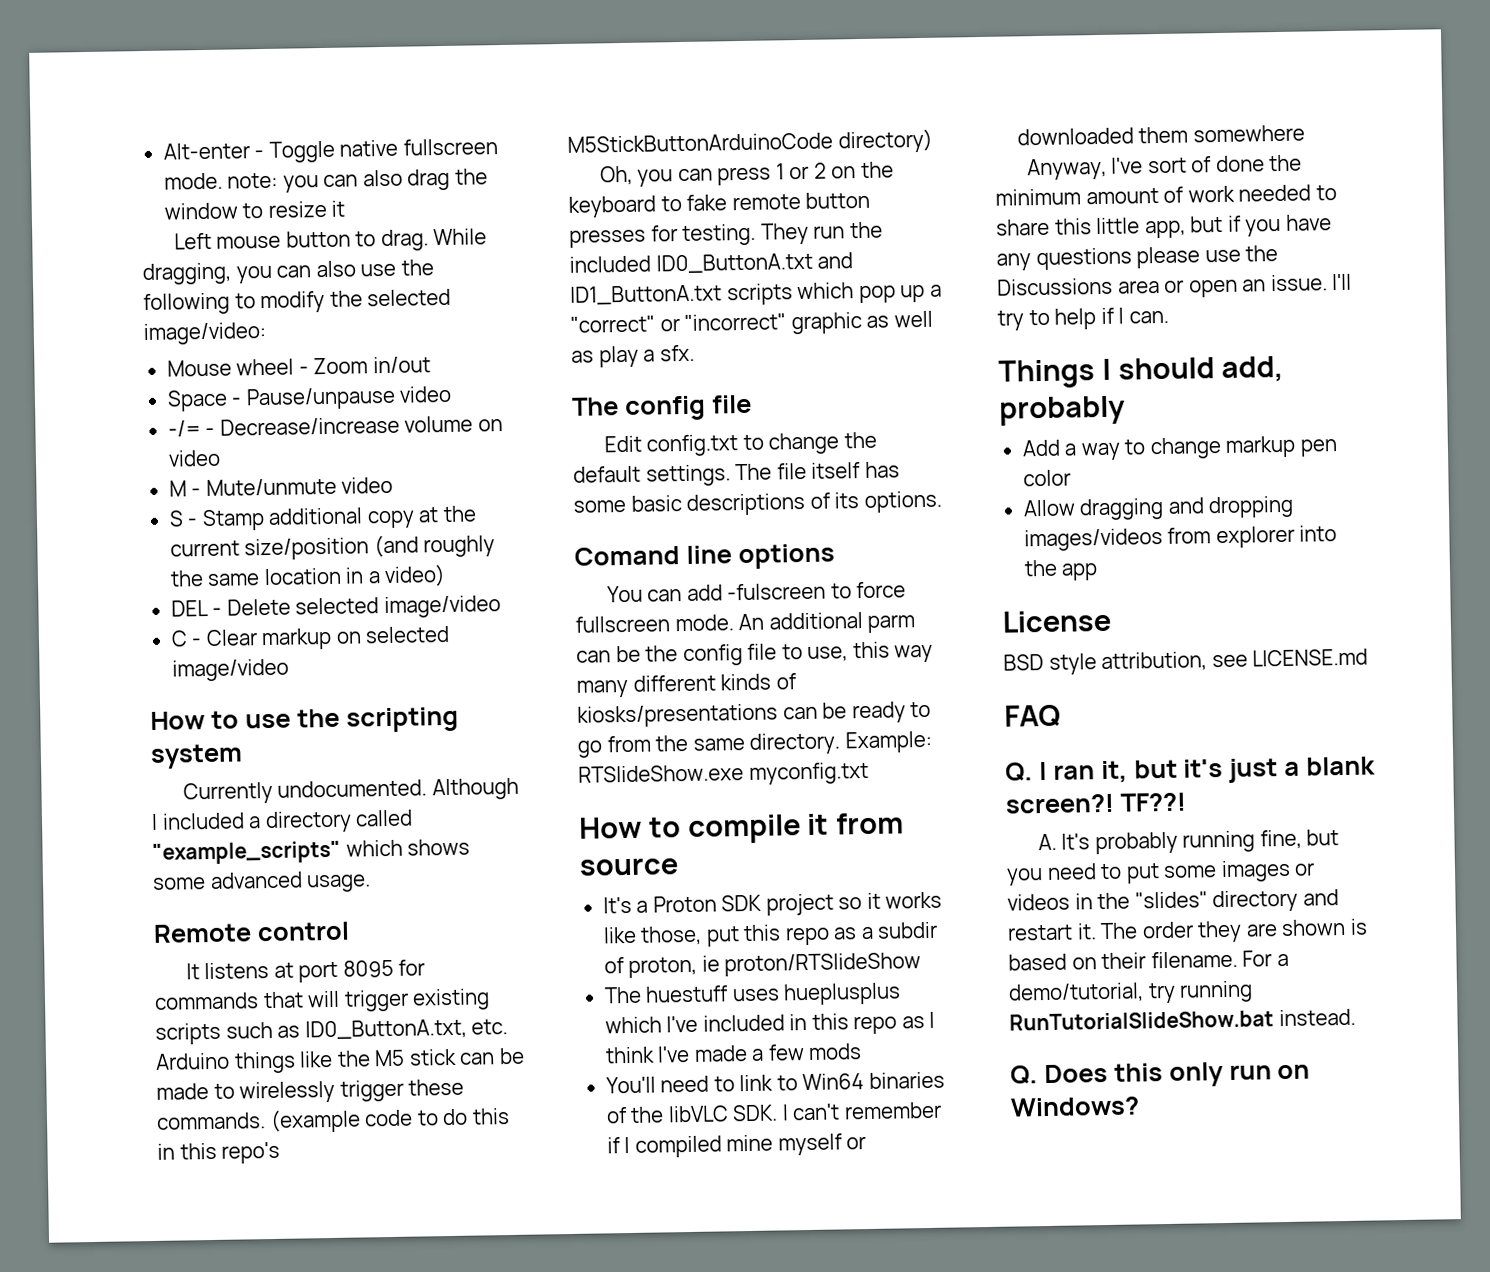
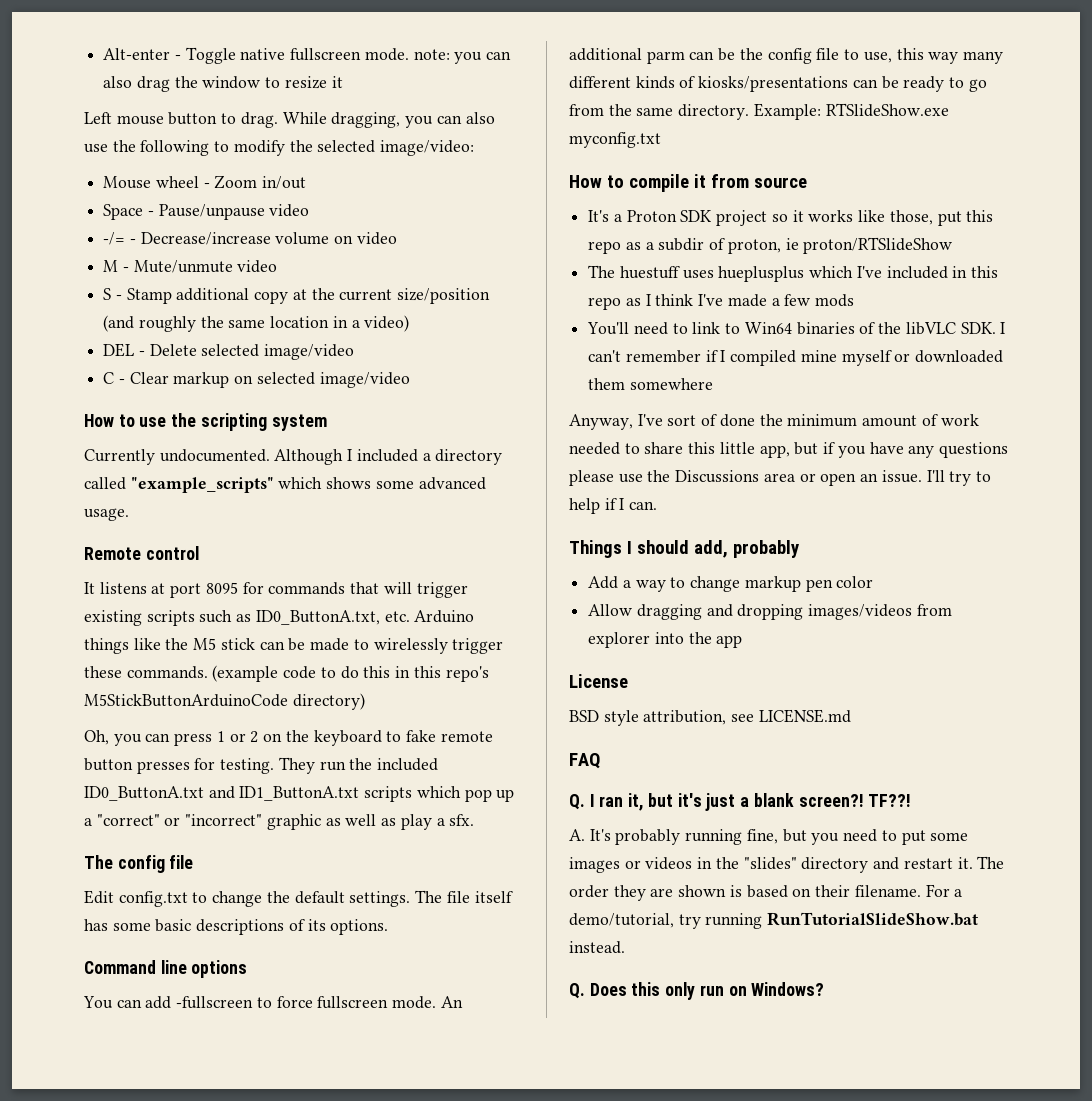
- Comand line options
+ Command line options
- You can add -fulscreen to force fullscreen mode.
+ You can add -fullscreen to force fullscreen mode.

